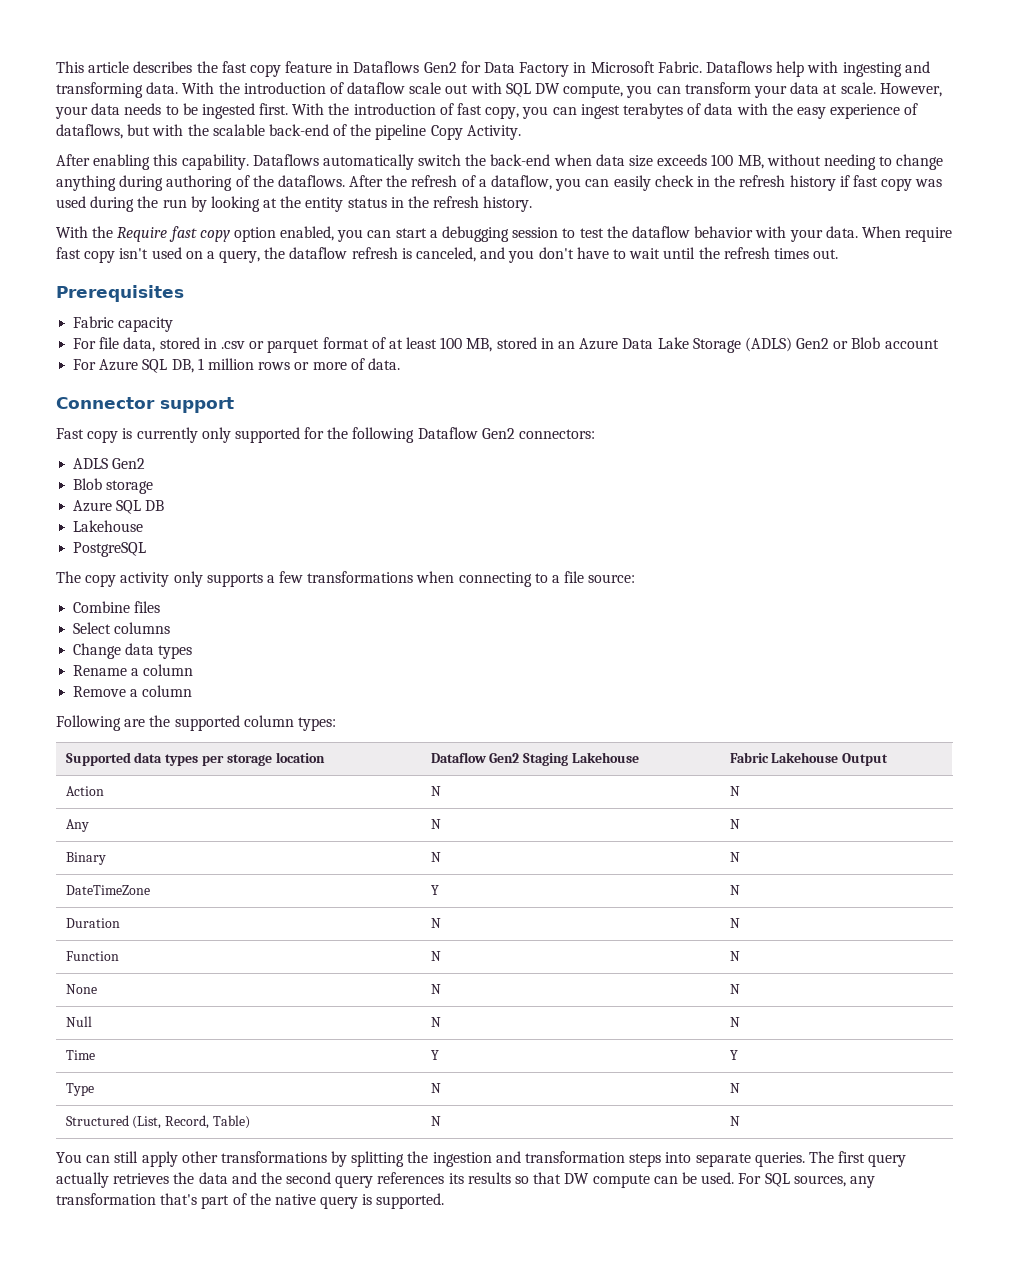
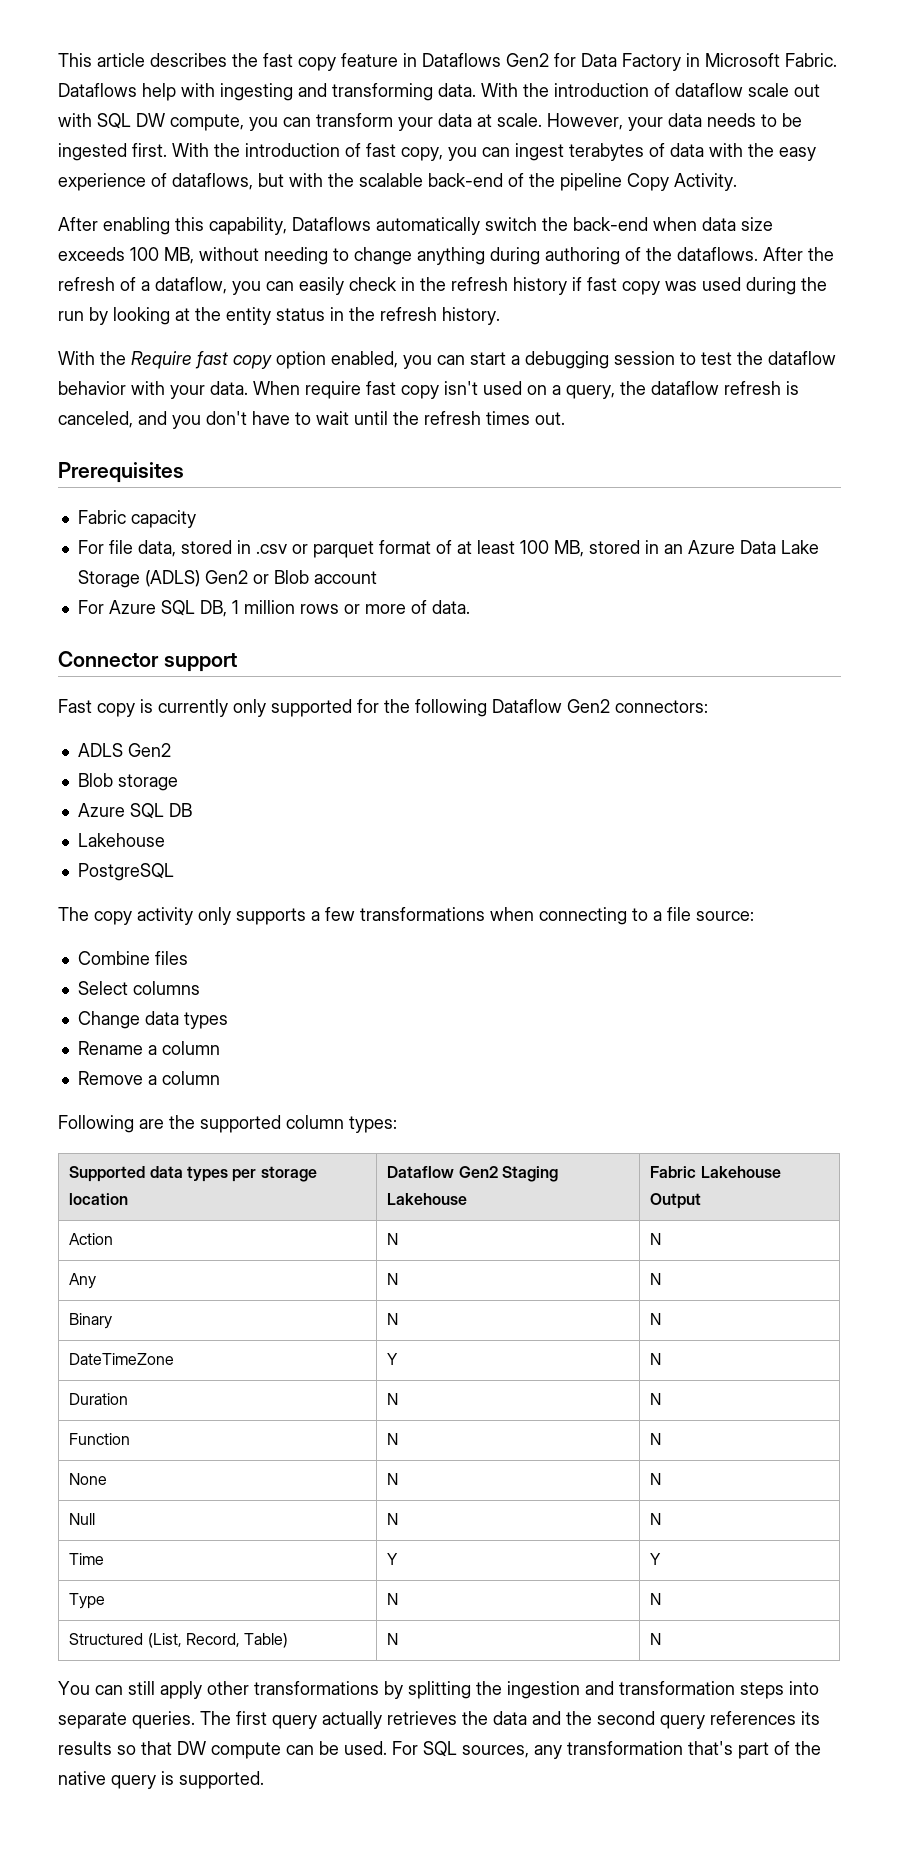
- After enabling this capability. Dataflows automatically switch the back-end when data size exceeds 100 MB, without needing to change anything during authoring of the dataflows.
+ After enabling this capability, Dataflows automatically switch the back-end when data size exceeds 100 MB, without needing to change anything during authoring of the dataflows.

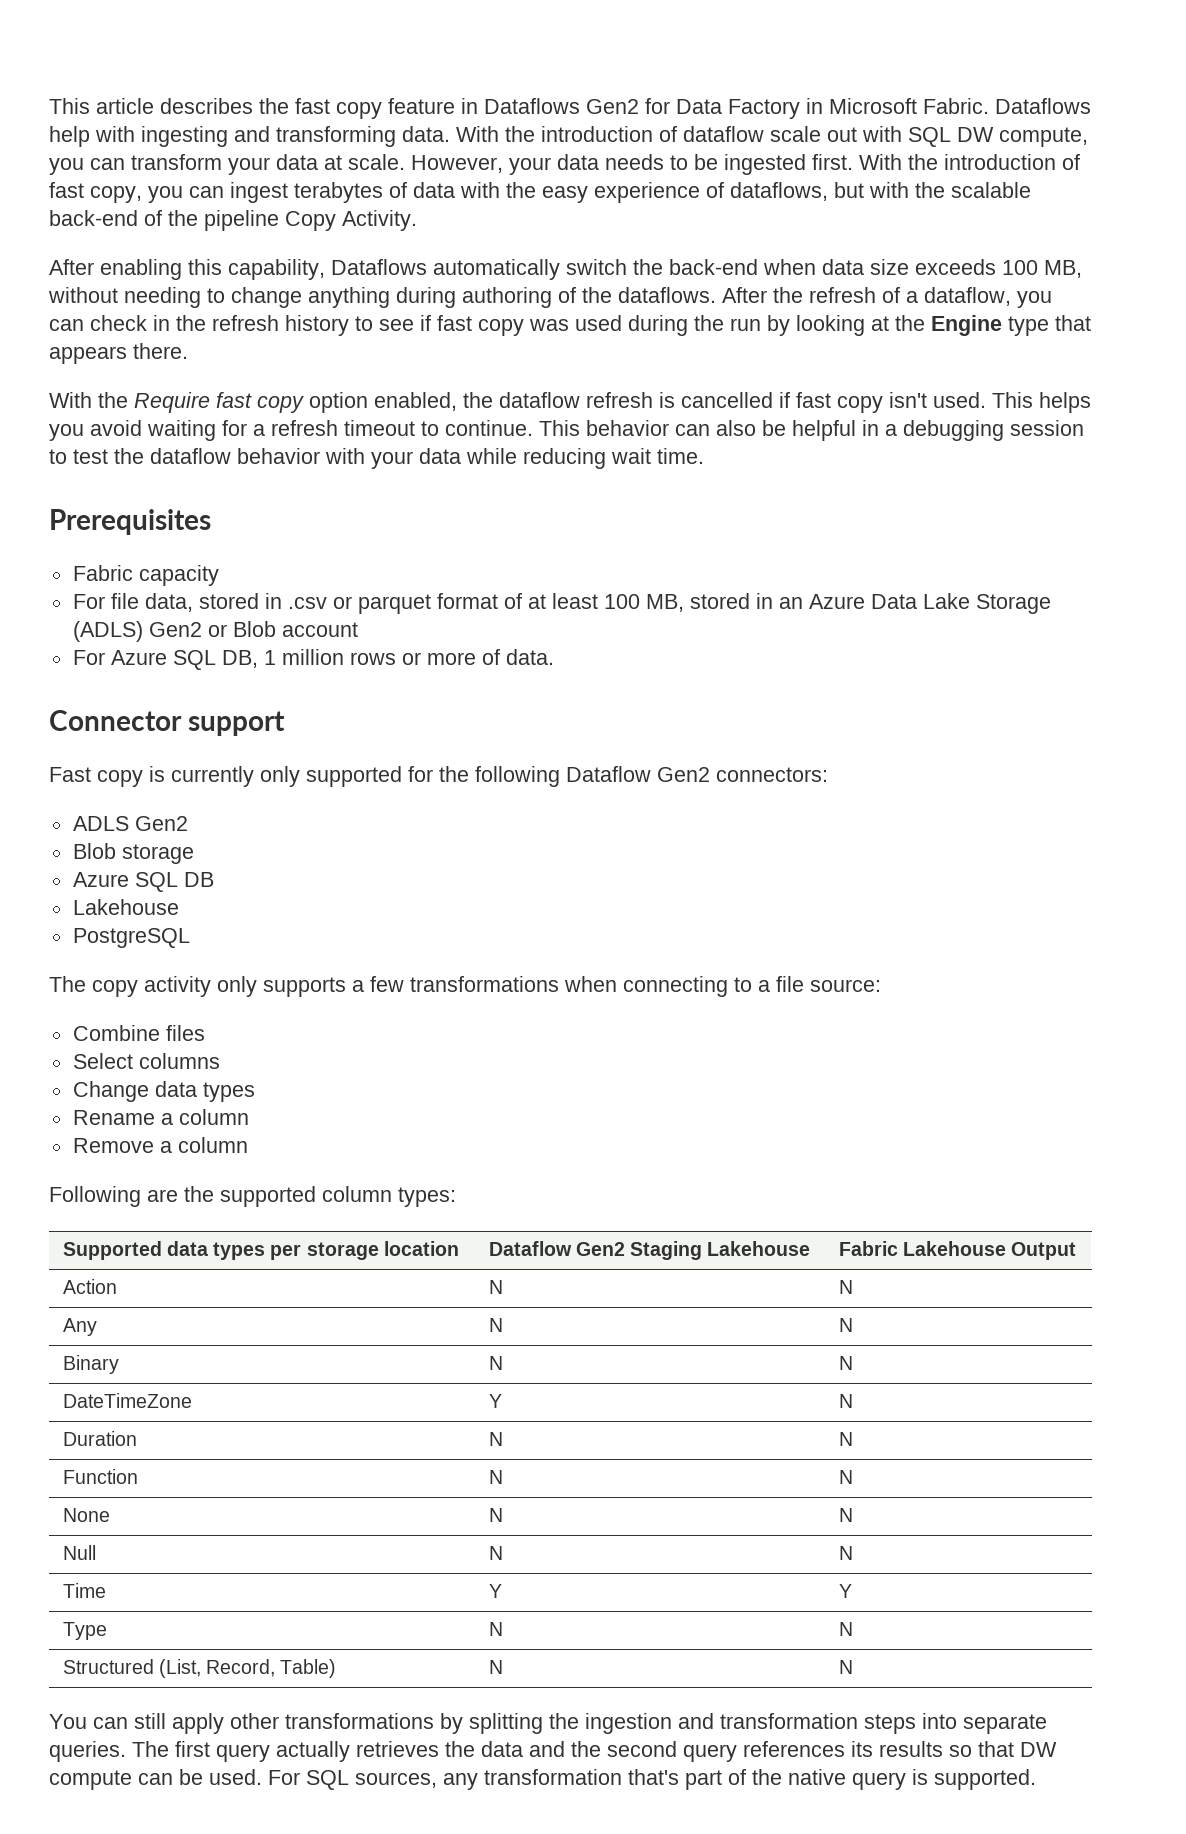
- After the refresh of a dataflow, you can easily check in the refresh history if fast copy was used during the run by looking at the entity status in the refresh history.
+ After the refresh of a dataflow, you can check in the refresh history to see if fast copy was used during the run by looking at the Engine type that appears there.
- With the Require fast copy option enabled, you can start a debugging session to test the dataflow behavior with your data. When require fast copy isn't used on a query, the dataflow refresh is canceled, and you don't have to wait until the refresh times out.
+ With the Require fast copy option enabled, the dataflow refresh is cancelled if fast copy isn't used. This helps you avoid waiting for a refresh timeout to continue. This behavior can also be helpful in a debugging session to test the dataflow behavior with your data while reducing wait time.

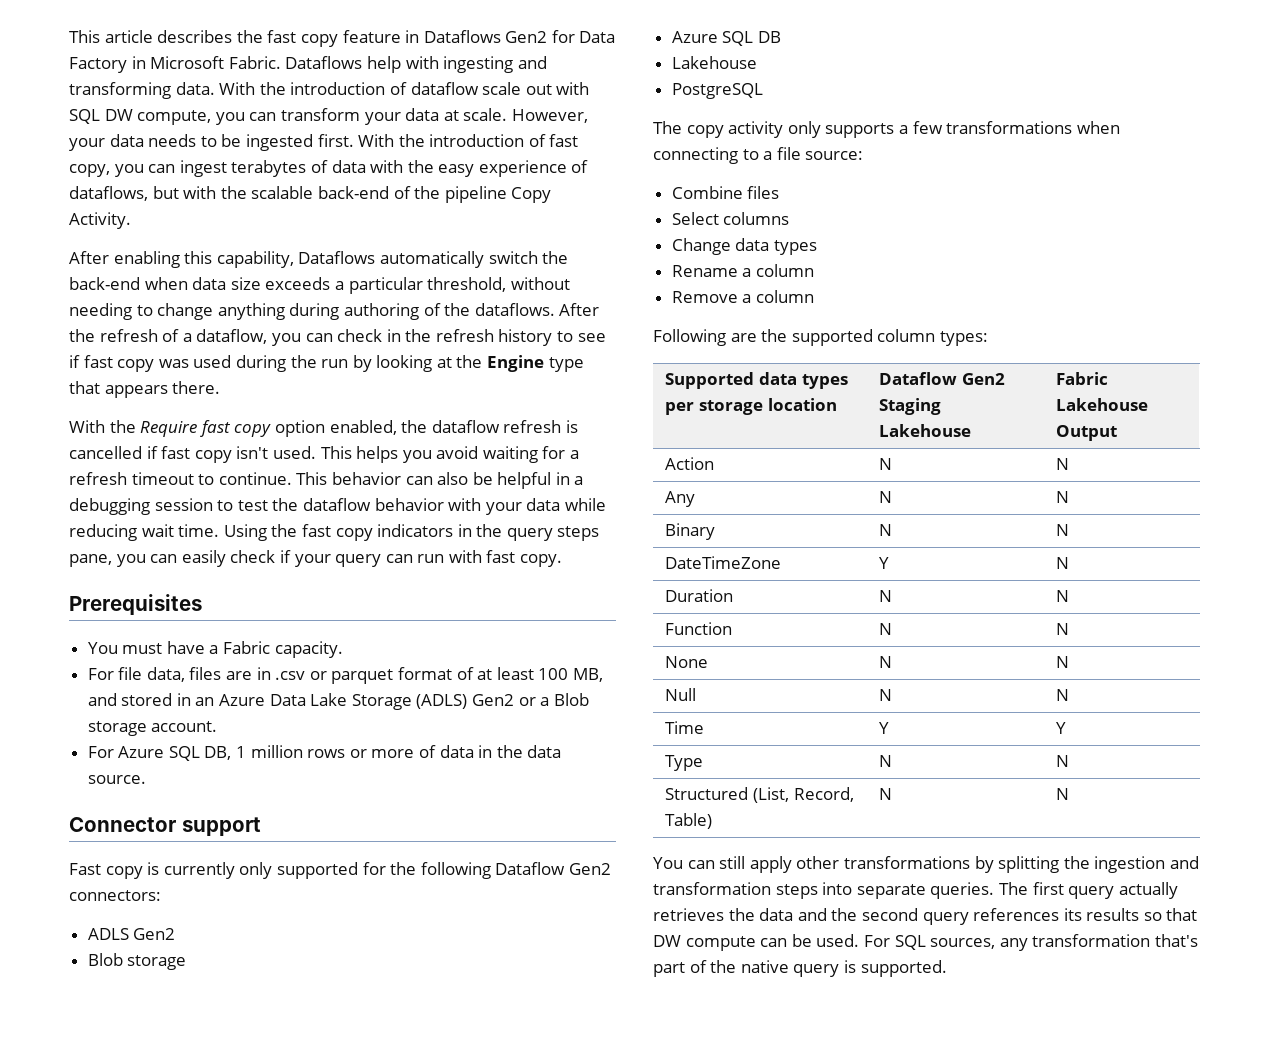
- After enabling this capability, Dataflows automatically switch the back-end when data size exceeds 100 MB, without needing to change anything during authoring of the dataflows.
+ After enabling this capability, Dataflows automatically switch the back-end when data size exceeds a particular threshold, without needing to change anything during authoring of the dataflows.
- This behavior can also be helpful in a debugging session to test the dataflow behavior with your data while reducing wait time.
+ This behavior can also be helpful in a debugging session to test the dataflow behavior with your data while reducing wait time. Using the fast copy indicators in the query steps pane, you can easily check if your query can run with fast copy.
  Prerequisites
- Fabric capacity
+ You must have a Fabric capacity.
- For file data, stored in .csv or parquet format of at least 100 MB, stored in an Azure Data Lake Storage (ADLS) Gen2 or Blob account
+ For file data, files are in .csv or parquet format of at least 100 MB, and stored in an Azure Data Lake Storage (ADLS) Gen2 or a Blob storage account.
- For Azure SQL DB, 1 million rows or more of data.
+ For Azure SQL DB, 1 million rows or more of data in the data source.

